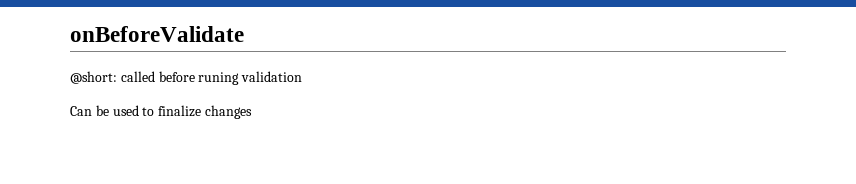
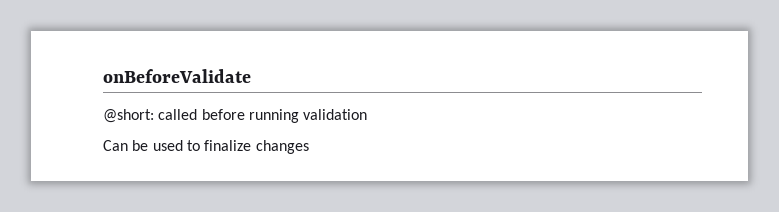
- @short: called before runing validation
+ @short: called before running validation

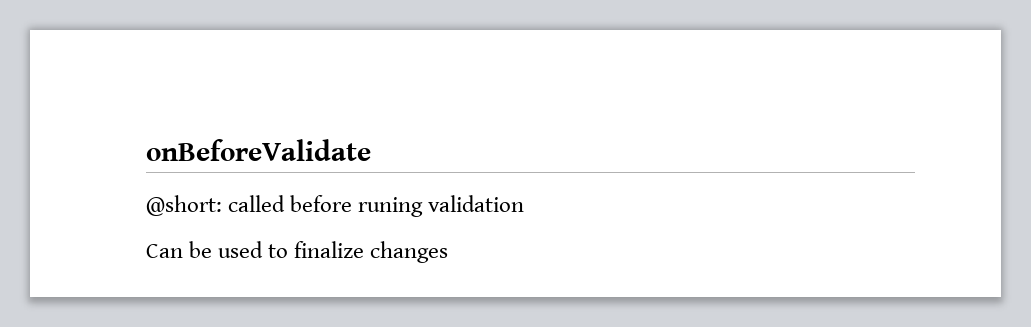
- @short: called before running validation
+ @short: called before runing validation

